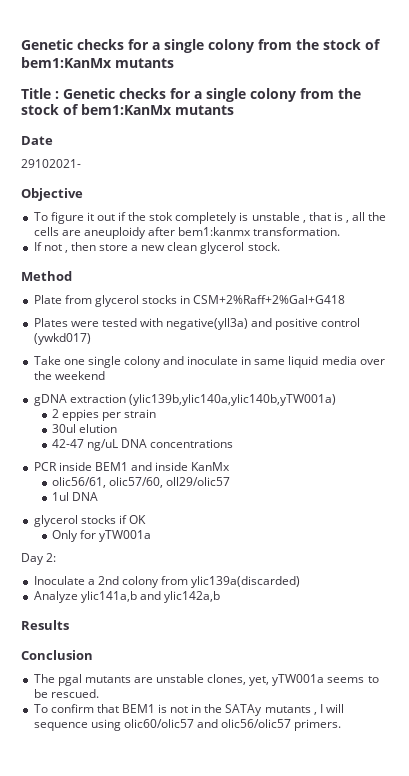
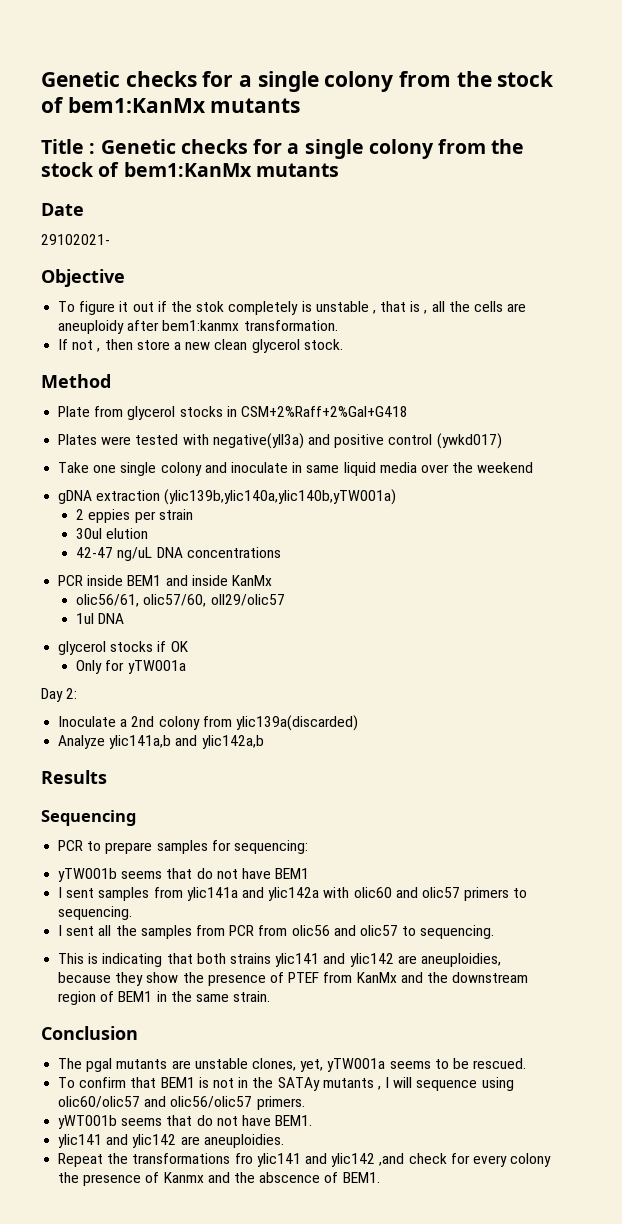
+ Sequencing
+ PCR to prepare samples for sequencing:
+ yTW001b seems that do not have BEM1
+ I sent samples from ylic141a and ylic142a with olic60 and olic57 primers to sequencing.
+ I sent all the samples from PCR from olic56 and olic57 to sequencing.
+ This is indicating that both strains ylic141 and ylic142 are aneuploidies, because they show the presence of PTEF from KanMx and the downstream region of BEM1 in the same strain.
+ yWT001b seems that do not have BEM1.
+ ylic141 and ylic142 are aneuploidies.
+ Repeat the transformations fro ylic141 and ylic142 ,and check for every colony the presence of Kanmx and the abscence of BEM1.

